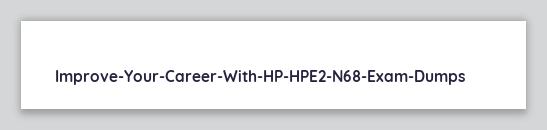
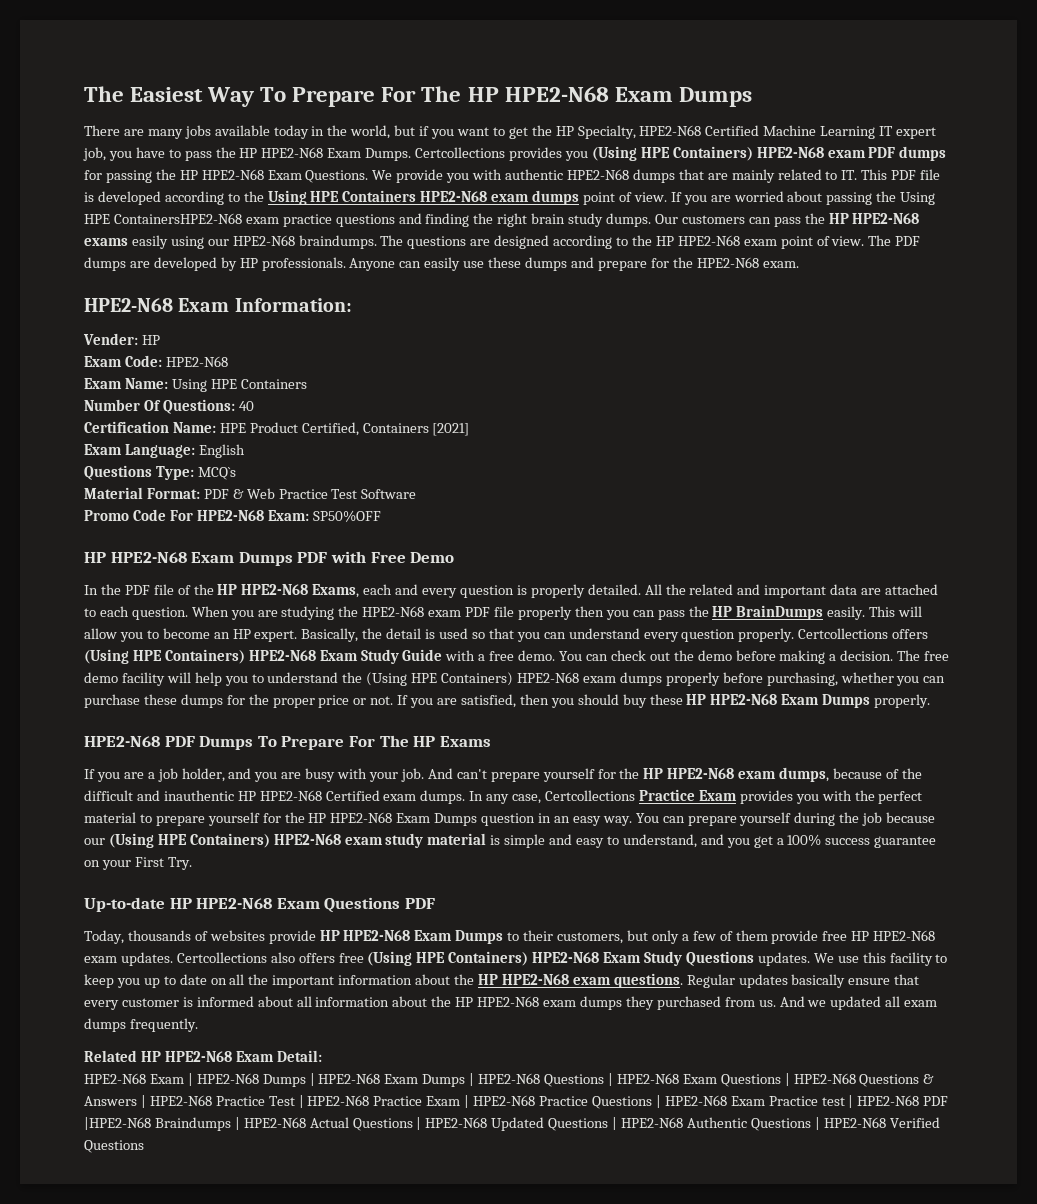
- Improve-Your-Career-With-HP-HPE2-N68-Exam-Dumps
+ The Easiest Way To Prepare For The HP HPE2-N68 Exam Dumps
+ There are many jobs available today in the world, but if you want to get the HP Specialty, HPE2-N68 Certified Machine Learning IT expert job, you have to pass the HP HPE2-N68 Exam Dumps. Certcollections provides you (Using HPE Containers) HPE2-N68 exam PDF dumps for passing the HP HPE2-N68 Exam Questions. We provide you with authentic HPE2-N68 dumps that are mainly related to IT. This PDF file is developed according to the Using HPE Containers HPE2-N68 exam dumps point of view. If you are worried about passing the Using HPE ContainersHPE2-N68 exam practice questions and finding the right brain study dumps. Our customers can pass the HP HPE2-N68 exams easily using our HPE2-N68 braindumps. The questions are designed according to the HP HPE2-N68 exam point of view. The PDF dumps are developed by HP professionals. Anyone can easily use these dumps and prepare for the HPE2-N68 exam.
+ HPE2-N68 Exam Information:
+ Vender: HP
+ Exam Code: HPE2-N68
+ Exam Name: Using HPE Containers
+ Number Of Questions: 40
+ Certification Name: HPE Product Certified, Containers [2021]
+ Exam Language: English
+ Questions Type: MCQ`s
+ Material Format: PDF & Web Practice Test Software
+ Promo Code For HPE2-N68 Exam: SP50%OFF
+ HP HPE2-N68 Exam Dumps PDF with Free Demo
+ In the PDF file of the HP HPE2-N68 Exams, each and every question is properly detailed. All the related and important data are attached to each question. When you are studying the HPE2-N68 exam PDF file properly then you can pass the HP BrainDumps easily. This will allow you to become an HP expert. Basically, the detail is used so that you can understand every question properly. Certcollections offers (Using HPE Containers) HPE2-N68 Exam Study Guide with a free demo. You can check out the demo before making a decision. The free demo facility will help you to understand the (Using HPE Containers) HPE2-N68 exam dumps properly before purchasing, whether you can purchase these dumps for the proper price or not. If you are satisfied, then you should buy these HP HPE2-N68 Exam Dumps properly.
+ HPE2-N68 PDF Dumps To Prepare For The HP Exams
+ If you are a job holder, and you are busy with your job. And can't prepare yourself for the HP HPE2-N68 exam dumps, because of the difficult and inauthentic HP HPE2-N68 Certified exam dumps. In any case, Certcollections Practice Exam provides you with the perfect material to prepare yourself for the HP HPE2-N68 Exam Dumps question in an easy way. You can prepare yourself during the job because our (Using HPE Containers) HPE2-N68 exam study material is simple and easy to understand, and you get a 100% success guarantee on your First Try.
+ Up-to-date HP HPE2-N68 Exam Questions PDF
+ Today, thousands of websites provide HP HPE2-N68 Exam Dumps to their customers, but only a few of them provide free HP HPE2-N68 exam updates. Certcollections also offers free (Using HPE Containers) HPE2-N68 Exam Study Questions updates. We use this facility to keep you up to date on all the important information about the HP HPE2-N68 exam questions. Regular updates basically ensure that every customer is informed about all information about the HP HPE2-N68 exam dumps they purchased from us. And we updated all exam dumps frequently.
+ Related HP HPE2-N68 Exam Detail:
+ HPE2-N68 Exam | HPE2-N68 Dumps | HPE2-N68 Exam Dumps | HPE2-N68 Questions | HPE2-N68 Exam Questions | HPE2-N68 Questions & Answers | HPE2-N68 Practice Test | HPE2-N68 Practice Exam | HPE2-N68 Practice Questions | HPE2-N68 Exam Practice test | HPE2-N68 PDF |HPE2-N68 Braindumps | HPE2-N68 Actual Questions | HPE2-N68 Updated Questions | HPE2-N68 Authentic Questions | HPE2-N68 Verified Questions

